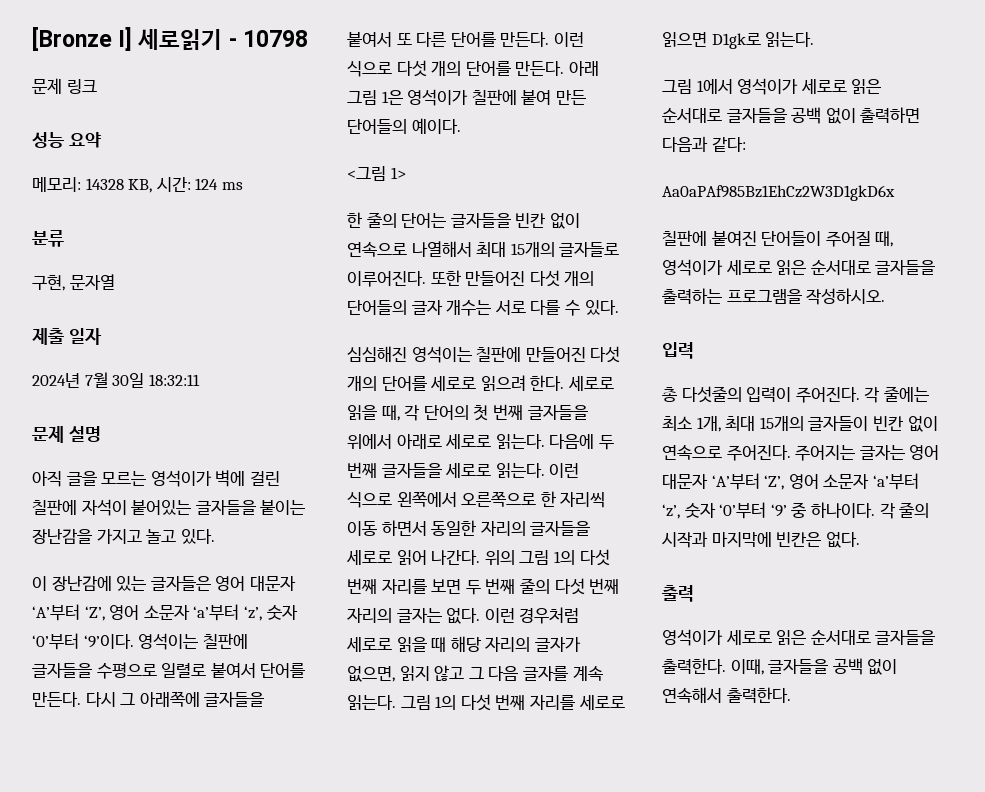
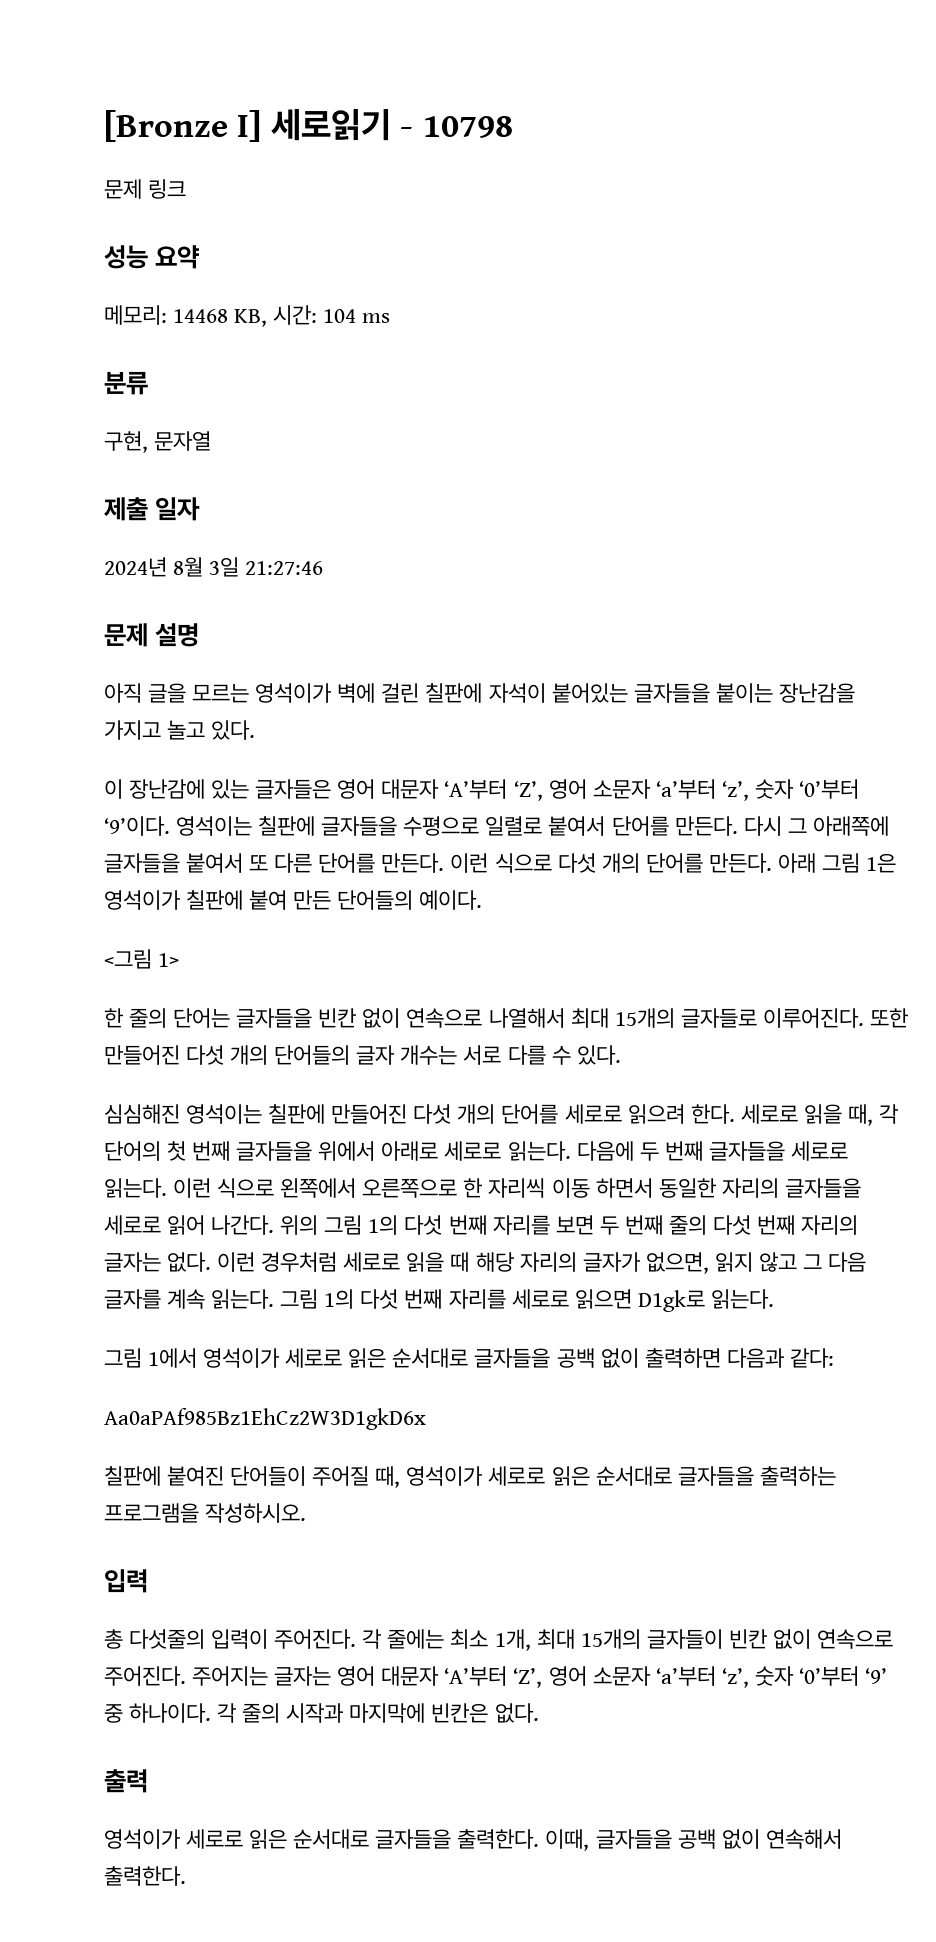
- 메모리: 14328 KB, 시간: 124 ms
+ 메모리: 14468 KB, 시간: 104 ms
- 2024년 7월 30일 18:32:11
+ 2024년 8월 3일 21:27:46

